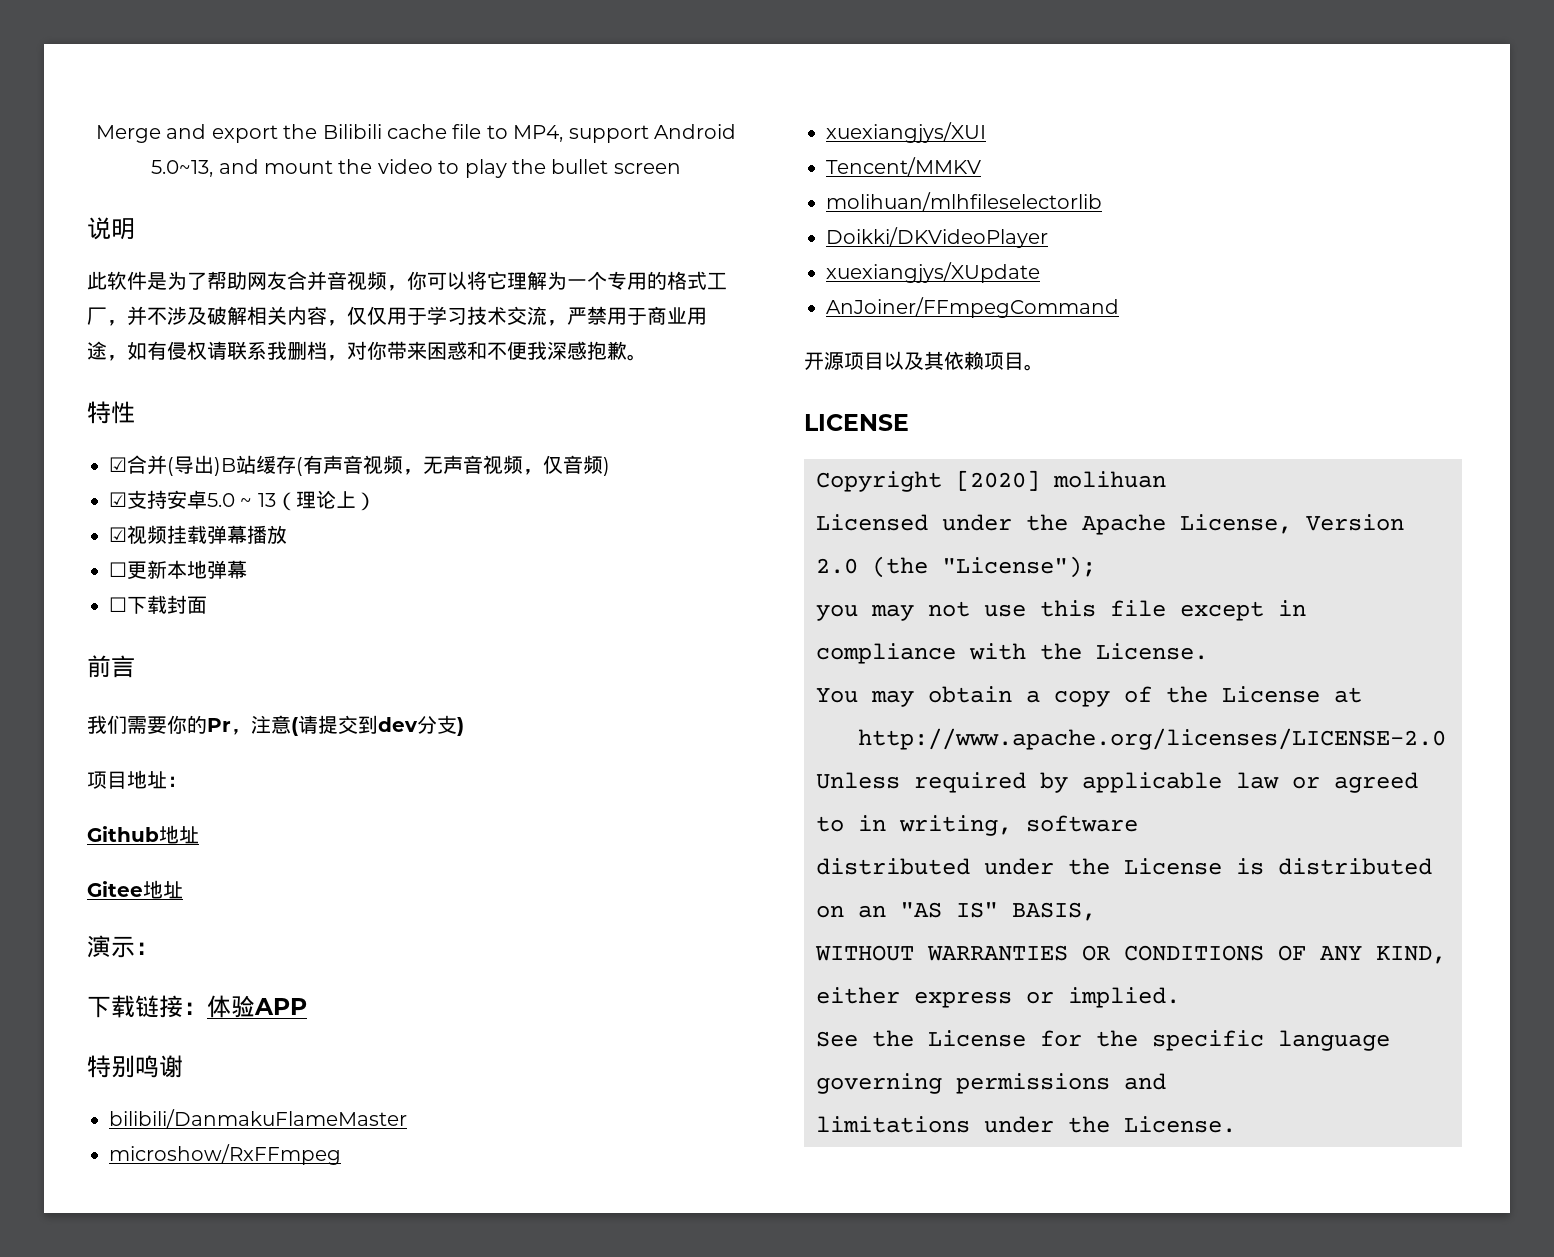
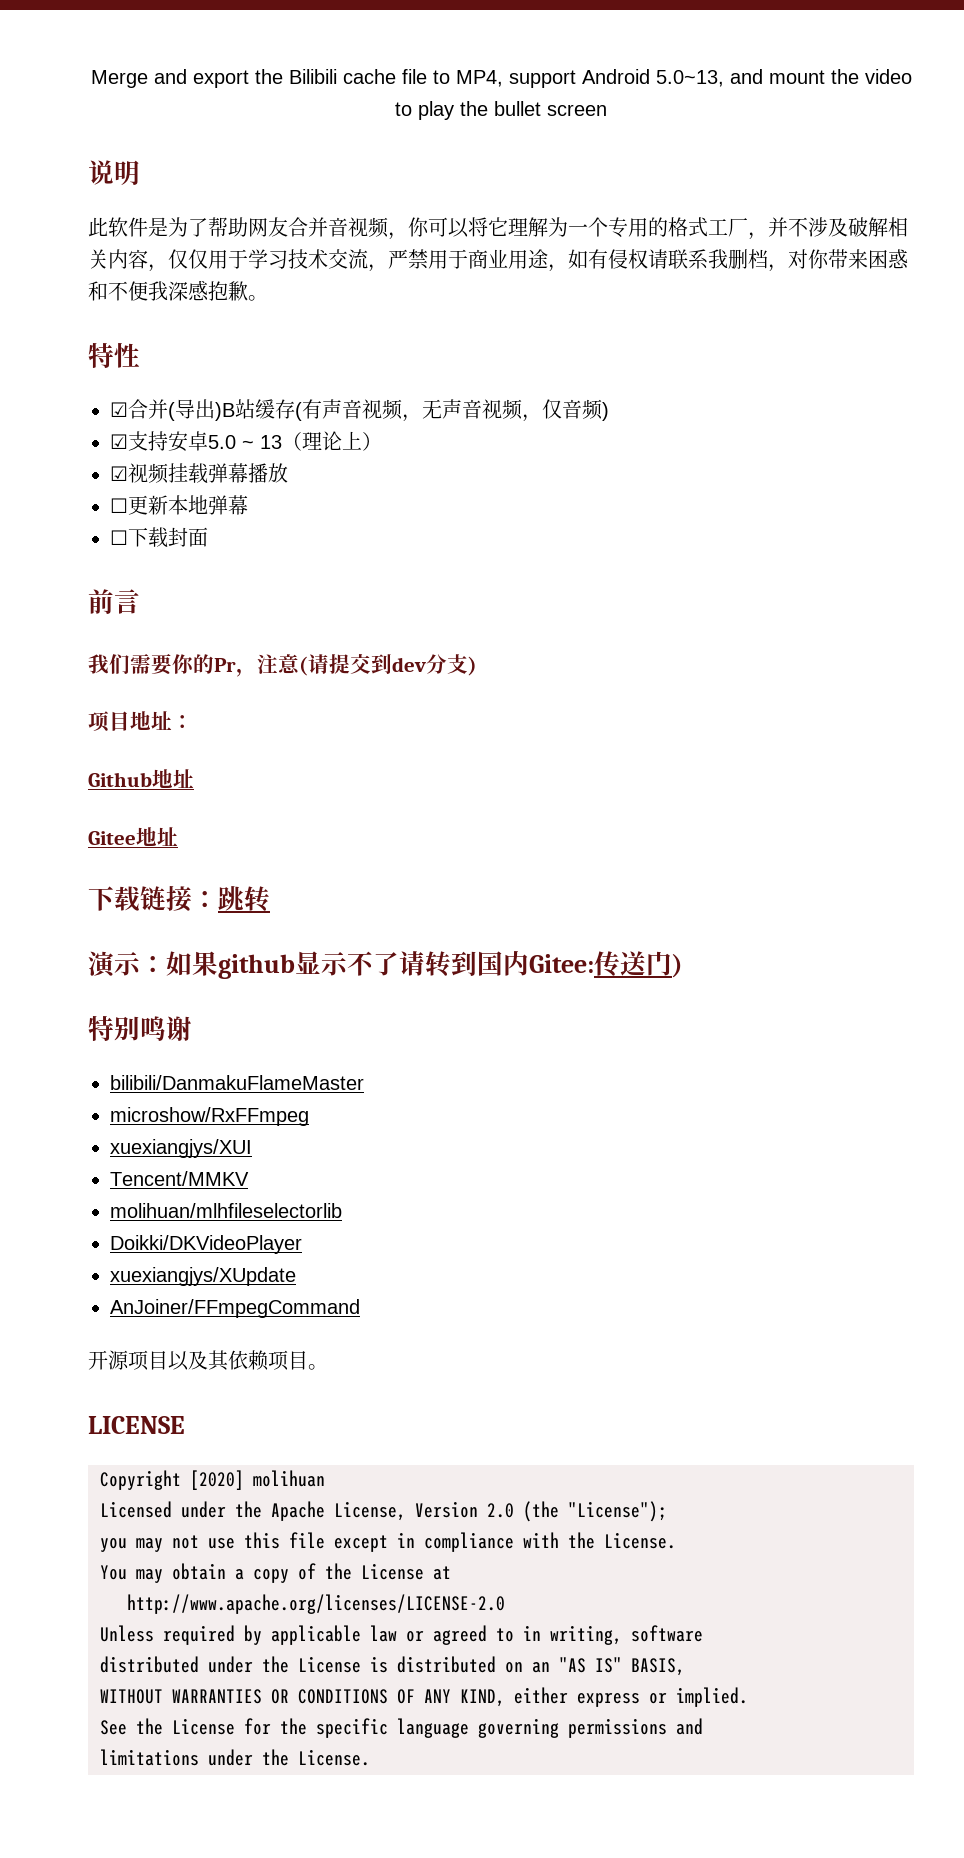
- 演示：
- 下载链接：体验APP
+ 下载链接：跳转
+ 演示：如果github显示不了请转到国内Gitee:传送门)

